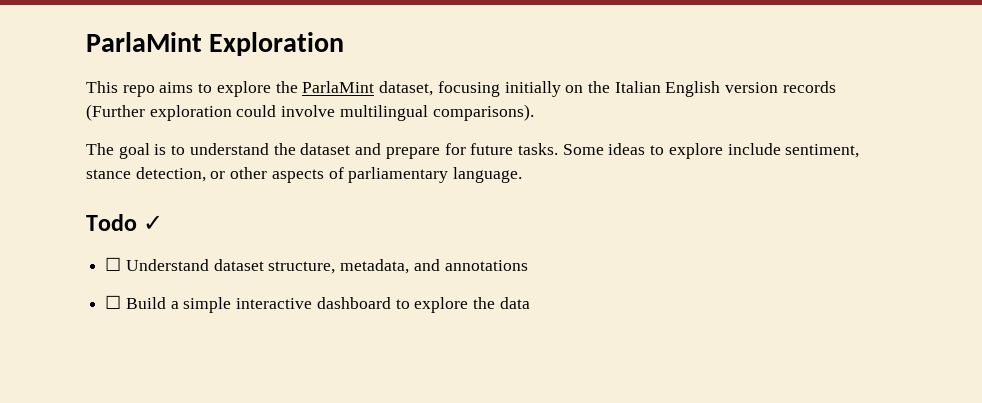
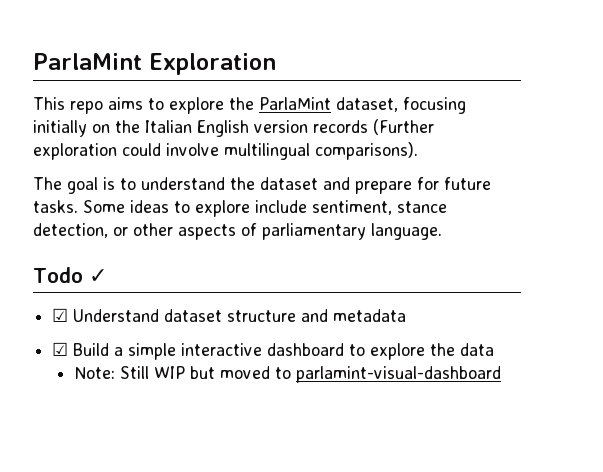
- ☐ Understand dataset structure, metadata, and annotations
- ☐ Build a simple interactive dashboard to explore the data
+ ☑ Understand dataset structure and metadata
+ ☑ Build a simple interactive dashboard to explore the data
+ Note: Still WIP but moved to parlamint-visual-dashboard

